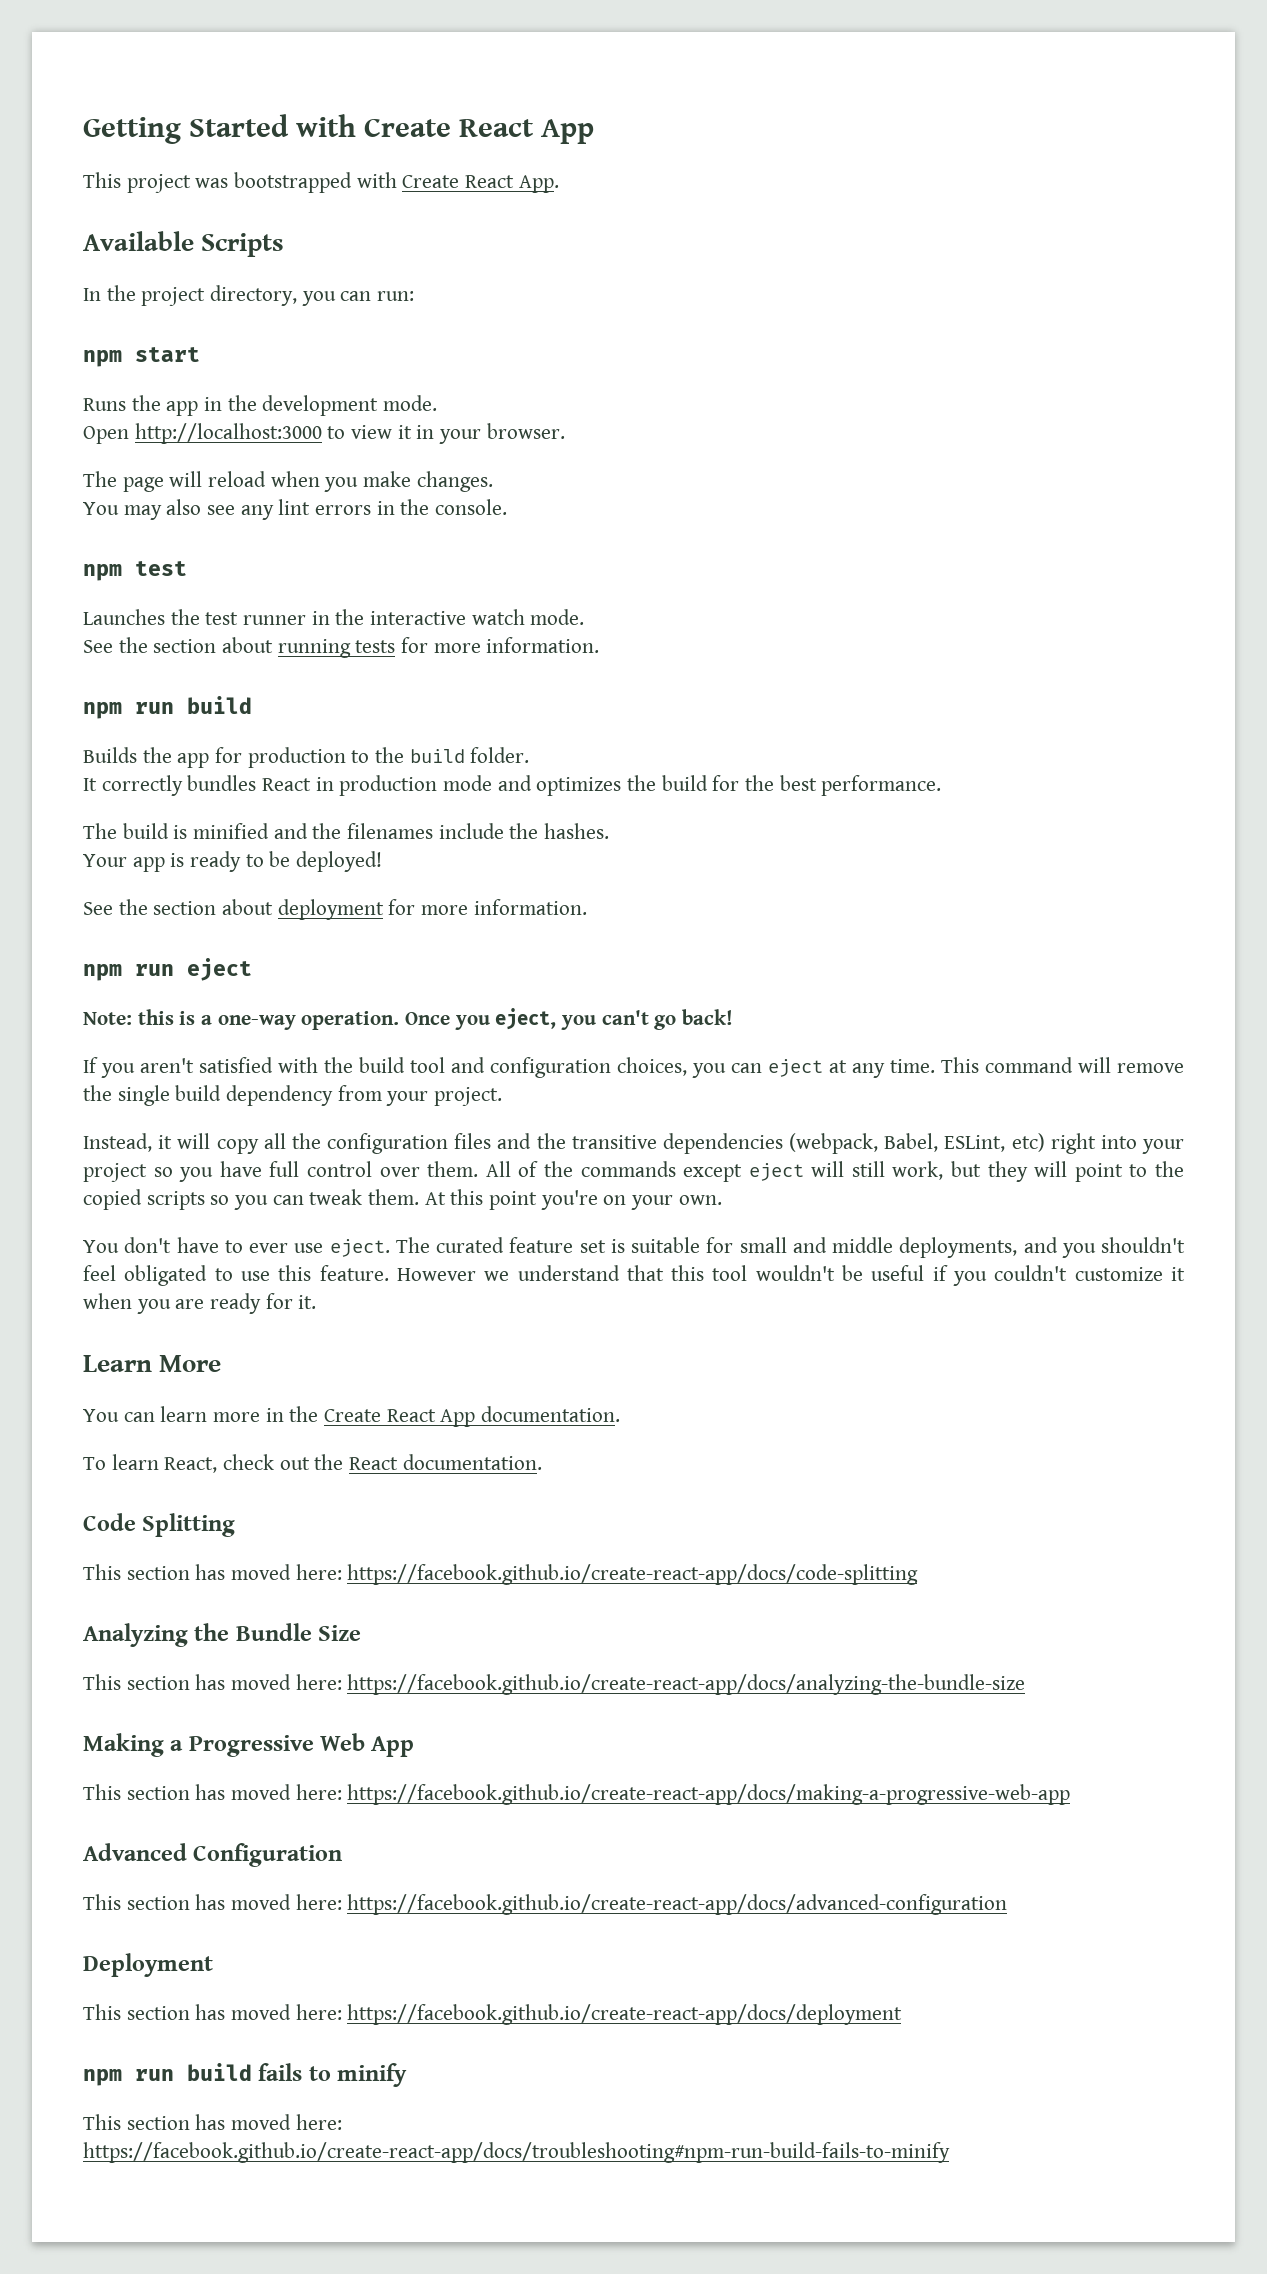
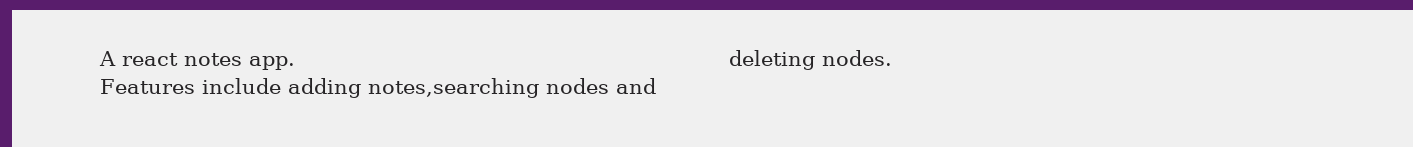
- Getting Started with Create React App
- This project was bootstrapped with Create React App.
- Available Scripts
- In the project directory, you can run:
- npm start
- Runs the app in the development mode.
- Open http://localhost:3000 to view it in your browser.
- The page will reload when you make changes.
- You may also see any lint errors in the console.
- npm test
- Launches the test runner in the interactive watch mode.
- See the section about running tests for more information.
- npm run build
- Builds the app for production to the build folder.
- It correctly bundles React in production mode and optimizes the build for the best performance.
- The build is minified and the filenames include the hashes.
- Your app is ready to be deployed!
- See the section about deployment for more information.
- npm run eject
- Note: this is a one-way operation. Once you eject, you can't go back!
- If you aren't satisfied with the build tool and configuration choices, you can eject at any time. This command will remove the single build dependency from your project.
- Instead, it will copy all the configuration files and the transitive dependencies (webpack, Babel, ESLint, etc) right into your project so you have full control over them. All of the commands except eject will still work, but they will point to the copied scripts so you can tweak them. At this point you're on your own.
- You don't have to ever use eject. The curated feature set is suitable for small and middle deployments, and you shouldn't feel obligated to use this feature. However we understand that this tool wouldn't be useful if you couldn't customize it when you are ready for it.
- Learn More
- You can learn more in the Create React App documentation.
- To learn React, check out the React documentation.
- Code Splitting
- This section has moved here: https://facebook.github.io/create-react-app/docs/code-splitting
- Analyzing the Bundle Size
- This section has moved here: https://facebook.github.io/create-react-app/docs/analyzing-the-bundle-size
- Making a Progressive Web App
- This section has moved here: https://facebook.github.io/create-react-app/docs/making-a-progressive-web-app
- Advanced Configuration
- This section has moved here: https://facebook.github.io/create-react-app/docs/advanced-configuration
- Deployment
- This section has moved here: https://facebook.github.io/create-react-app/docs/deployment
- npm run build fails to minify
- This section has moved here: https://facebook.github.io/create-react-app/docs/troubleshooting#npm-run-build-fails-to-minify
+ A react notes app.
+ Features include adding notes,searching nodes and deleting nodes.

